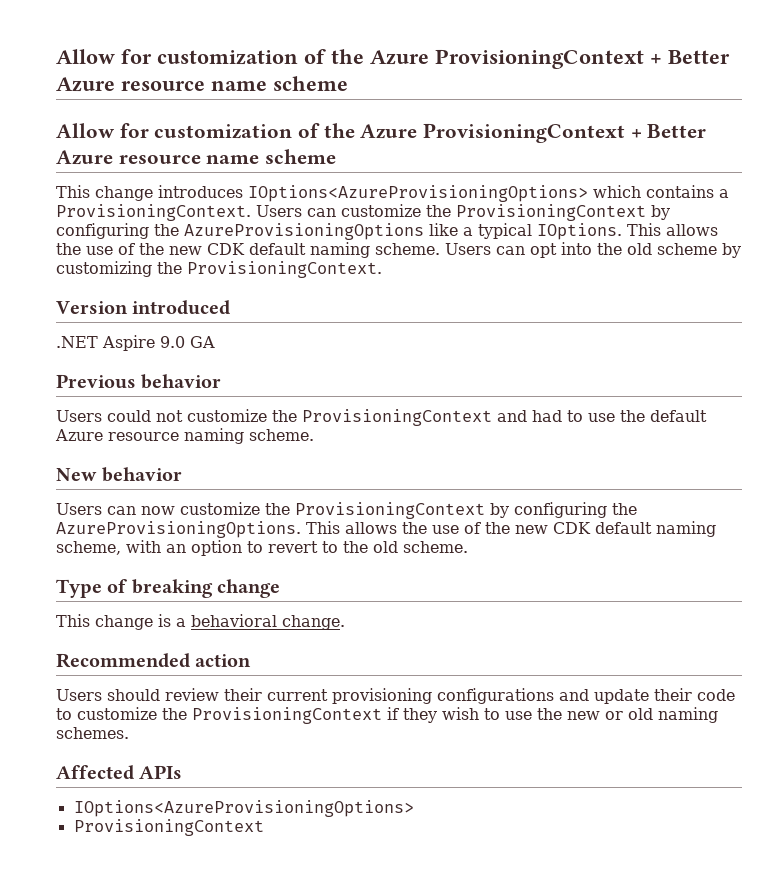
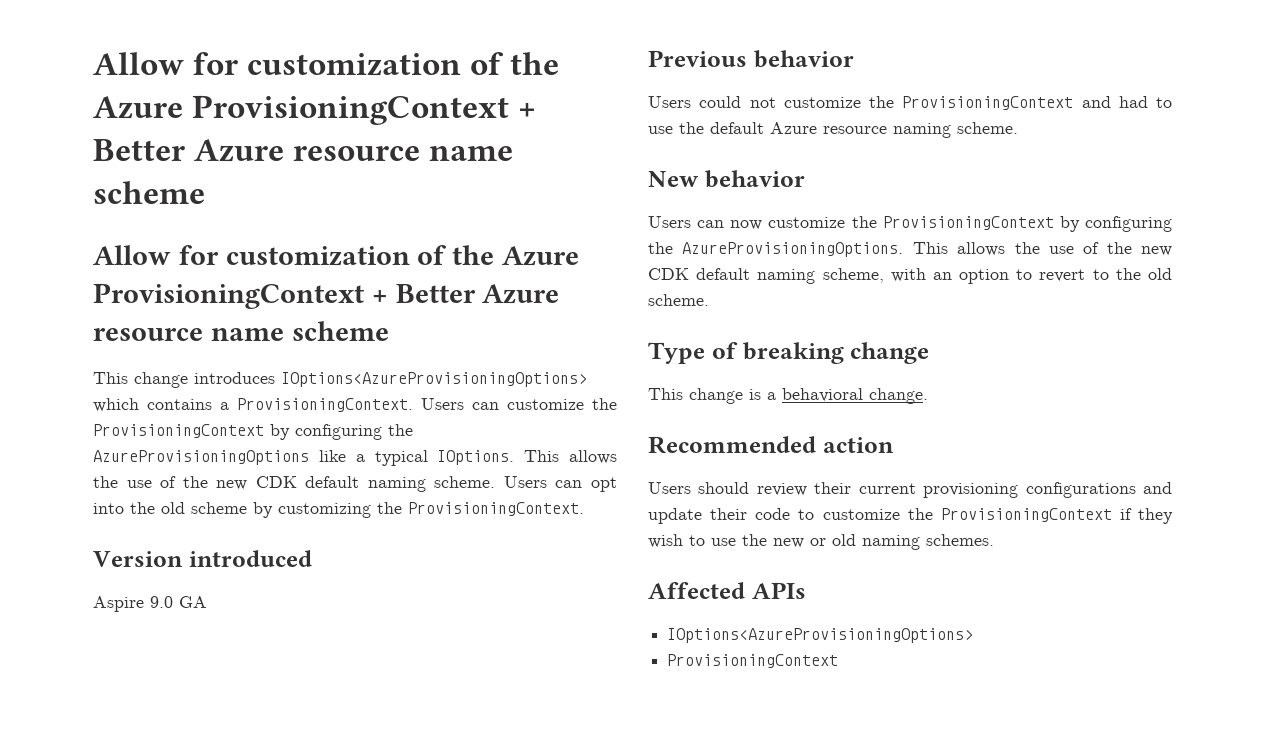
- .NET Aspire 9.0 GA
+ Aspire 9.0 GA

